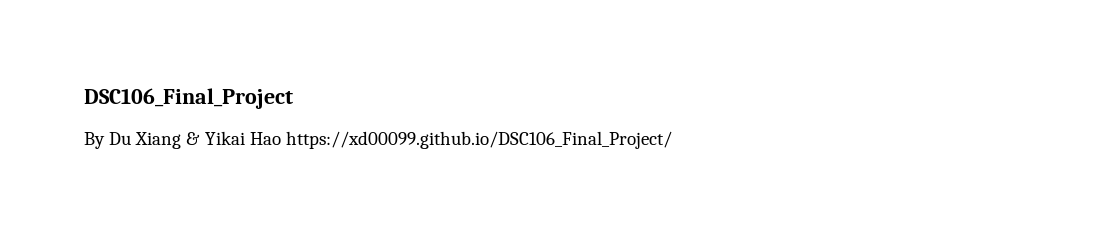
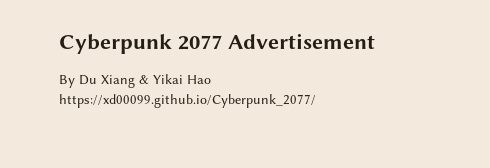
- DSC106_Final_Project
+ Cyberpunk 2077 Advertisement
- By Du Xiang & Yikai Hao https://xd00099.github.io/DSC106_Final_Project/
+ By Du Xiang & Yikai Hao https://xd00099.github.io/Cyberpunk_2077/

